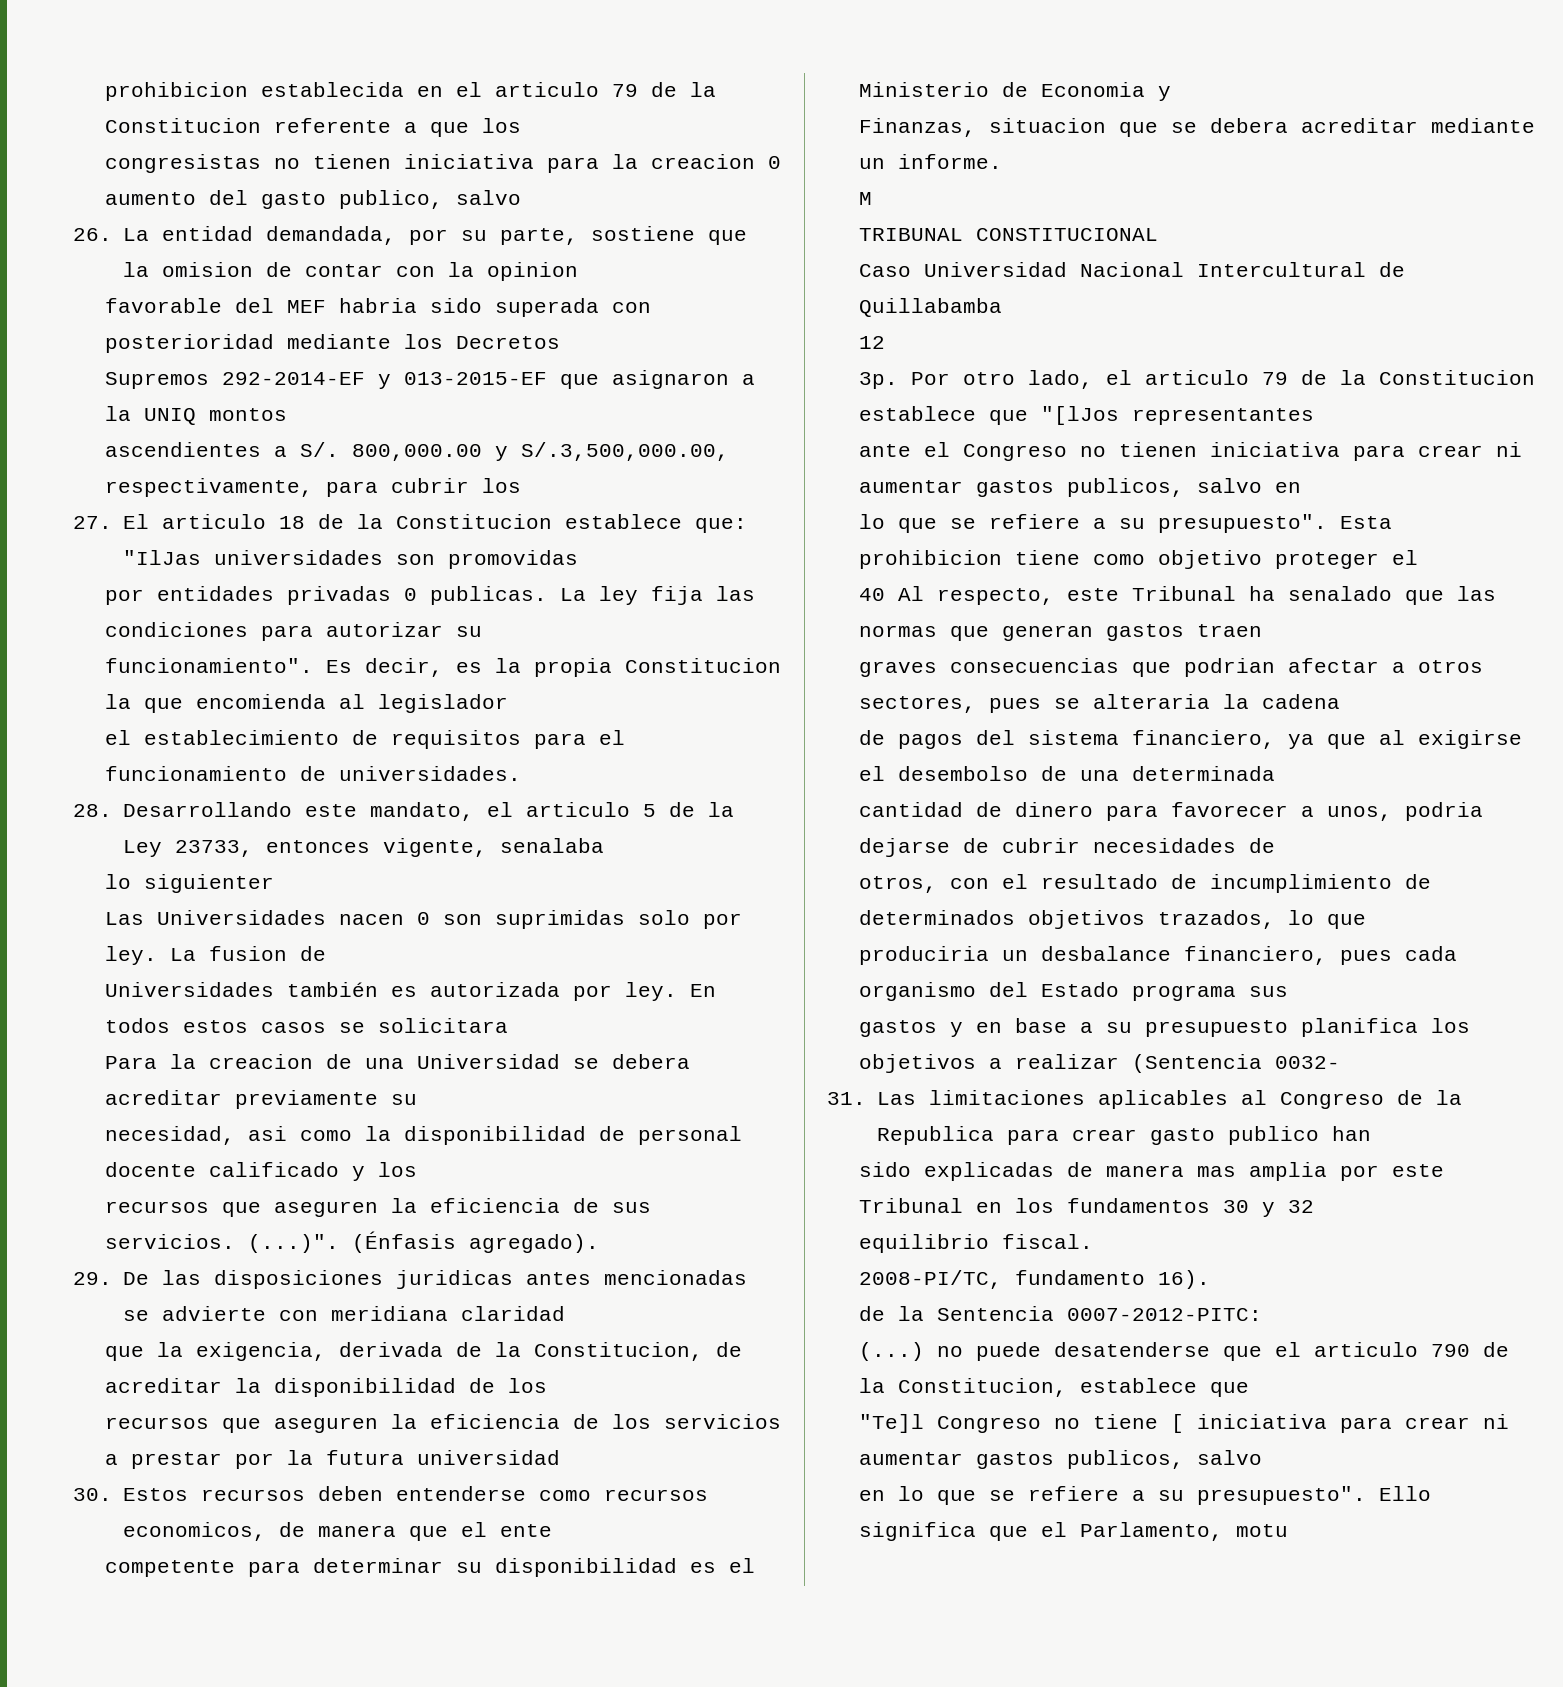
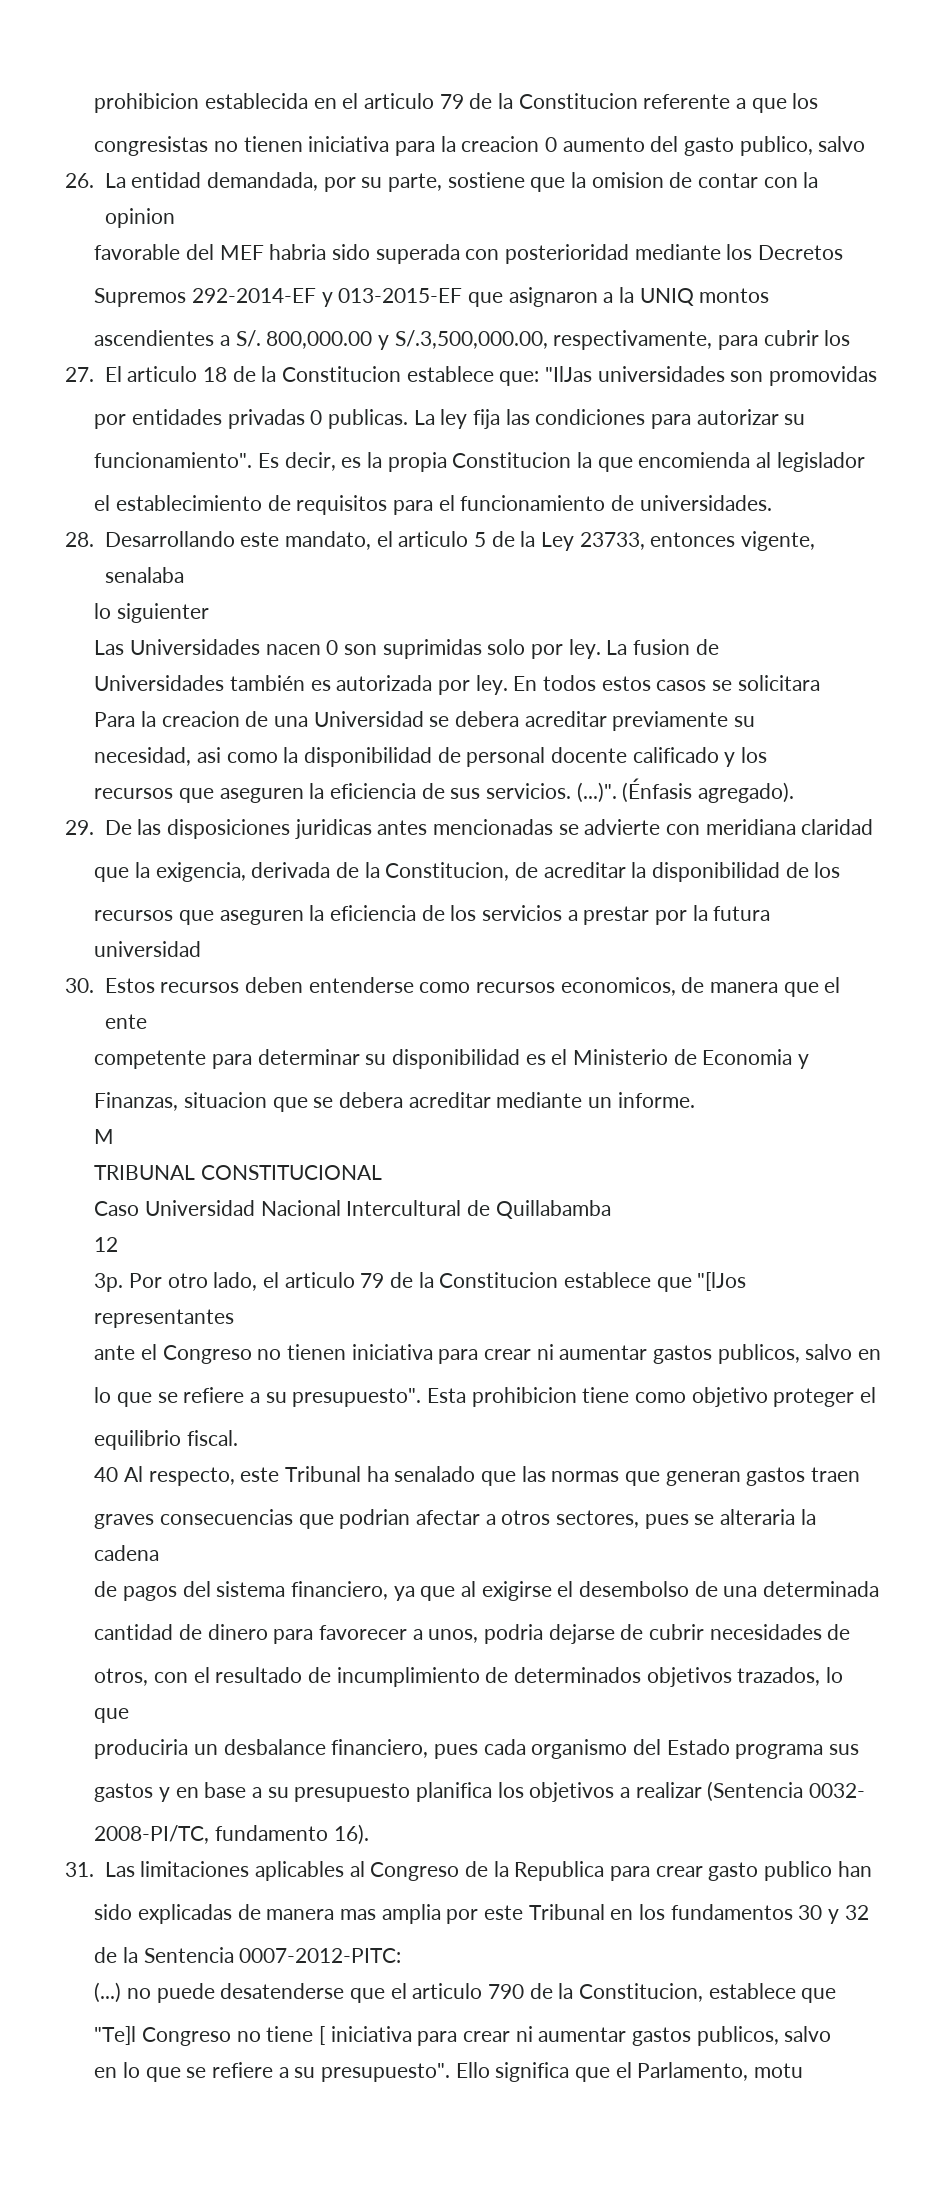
+ equilibrio fiscal.
+ 2008-PI/TC, fundamento 16).
- equilibrio fiscal.
- 2008-PI/TC, fundamento 16).

